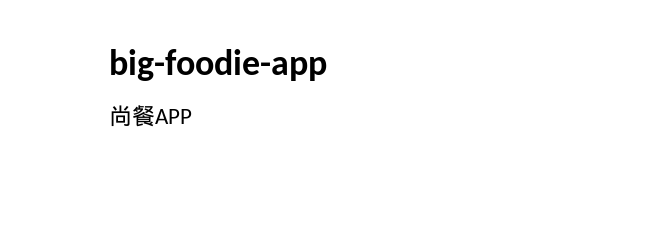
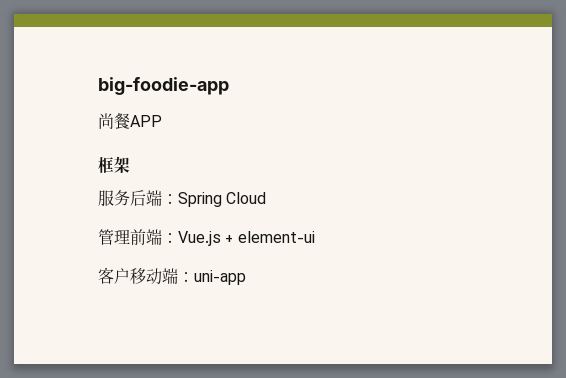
+ 框架
+ 服务后端：Spring Cloud
+ 管理前端：Vue.js + element-ui
+ 客户移动端：uni-app

